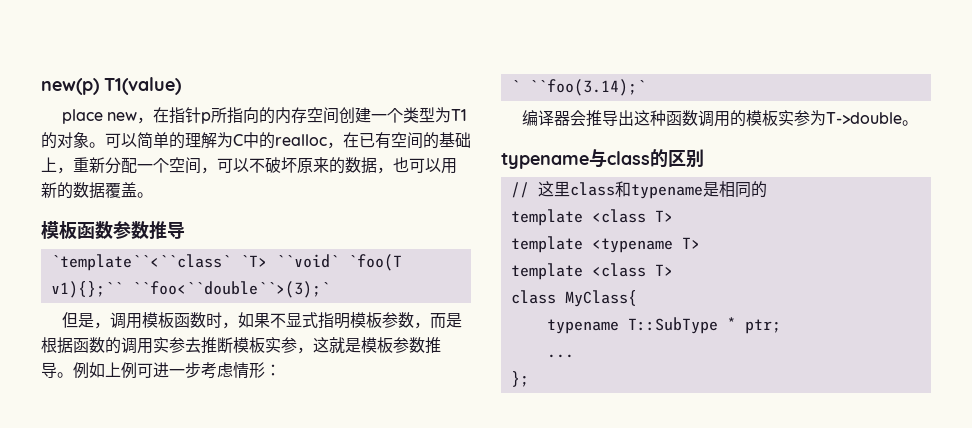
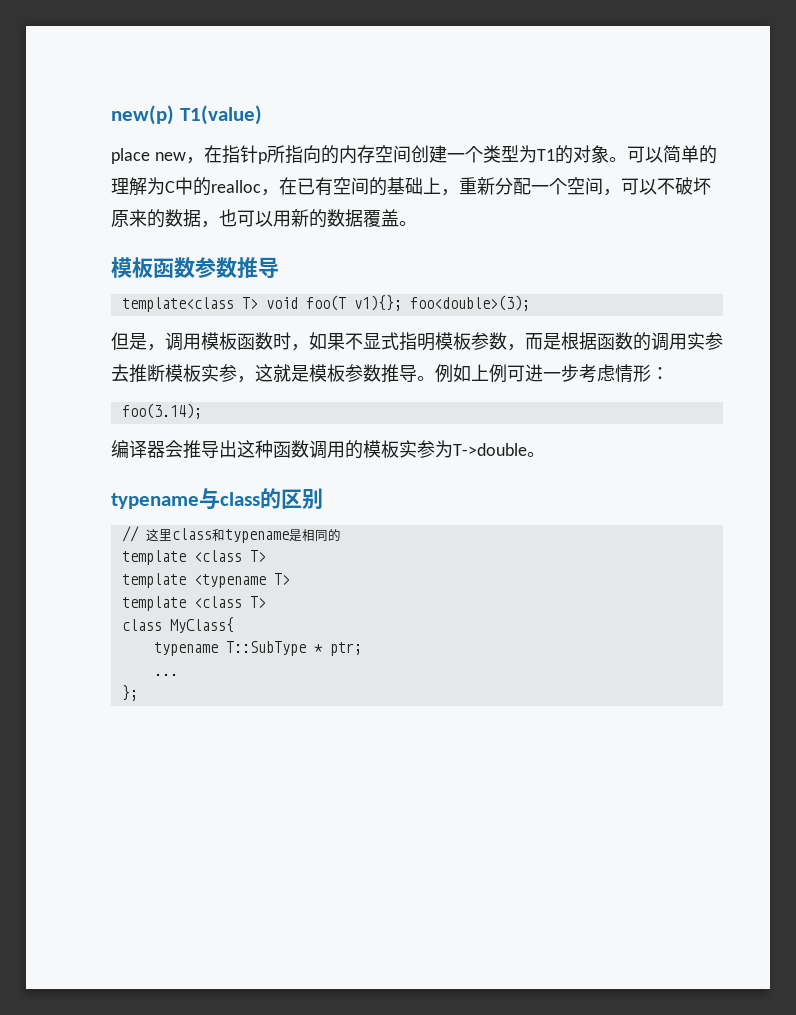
- `template``<``class` `T> ``void` `foo(T v1){};`` ``foo<``double``>(3);`
+ template<class T> void foo(T v1){}; foo<double>(3);
- ` ``foo(3.14);`
+ foo(3.14);

